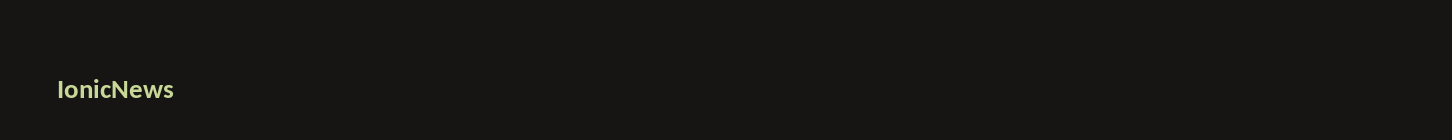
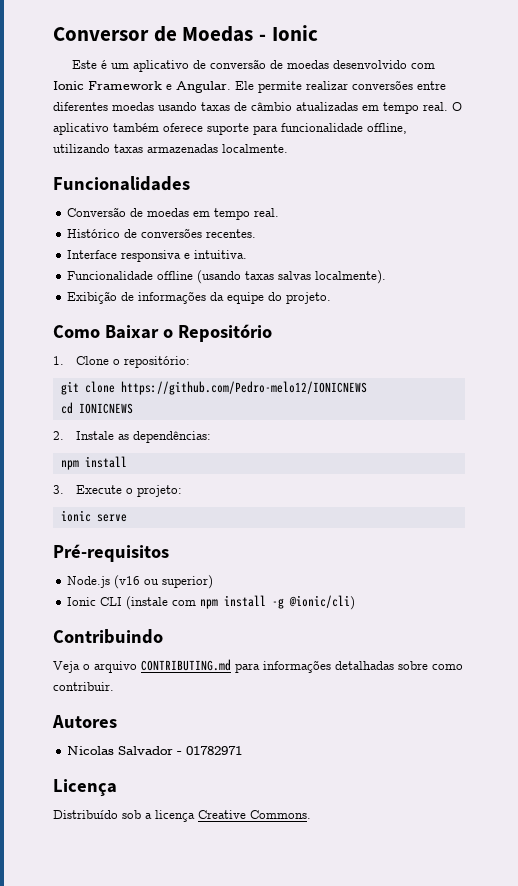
- IonicNews
+ Conversor de Moedas - Ionic
+ Este é um aplicativo de conversão de moedas desenvolvido com Ionic Framework e Angular. Ele permite realizar conversões entre diferentes moedas usando taxas de câmbio atualizadas em tempo real. O aplicativo também oferece suporte para funcionalidade offline, utilizando taxas armazenadas localmente.
+ Funcionalidades
+ Conversão de moedas em tempo real.
+ Histórico de conversões recentes.
+ Interface responsiva e intuitiva.
+ Funcionalidade offline (usando taxas salvas localmente).
+ Exibição de informações da equipe do projeto.
+ Como Baixar o Repositório
+ 1. Clone o repositório:
+ git clone https://github.com/Pedro-melo12/IONICNEWS
+ cd IONICNEWS
+ 2. Instale as dependências:
+ npm install
+ 3. Execute o projeto:
+ ionic serve
+ Pré-requisitos
+ Node.js (v16 ou superior)
+ Ionic CLI (instale com npm install -g @ionic/cli)
+ Contribuindo
+ Veja o arquivo CONTRIBUTING.md para informações detalhadas sobre como contribuir.
+ Autores
+ Nicolas Salvador - 01782971
+ Licença
+ Distribuído sob a licença Creative Commons.

